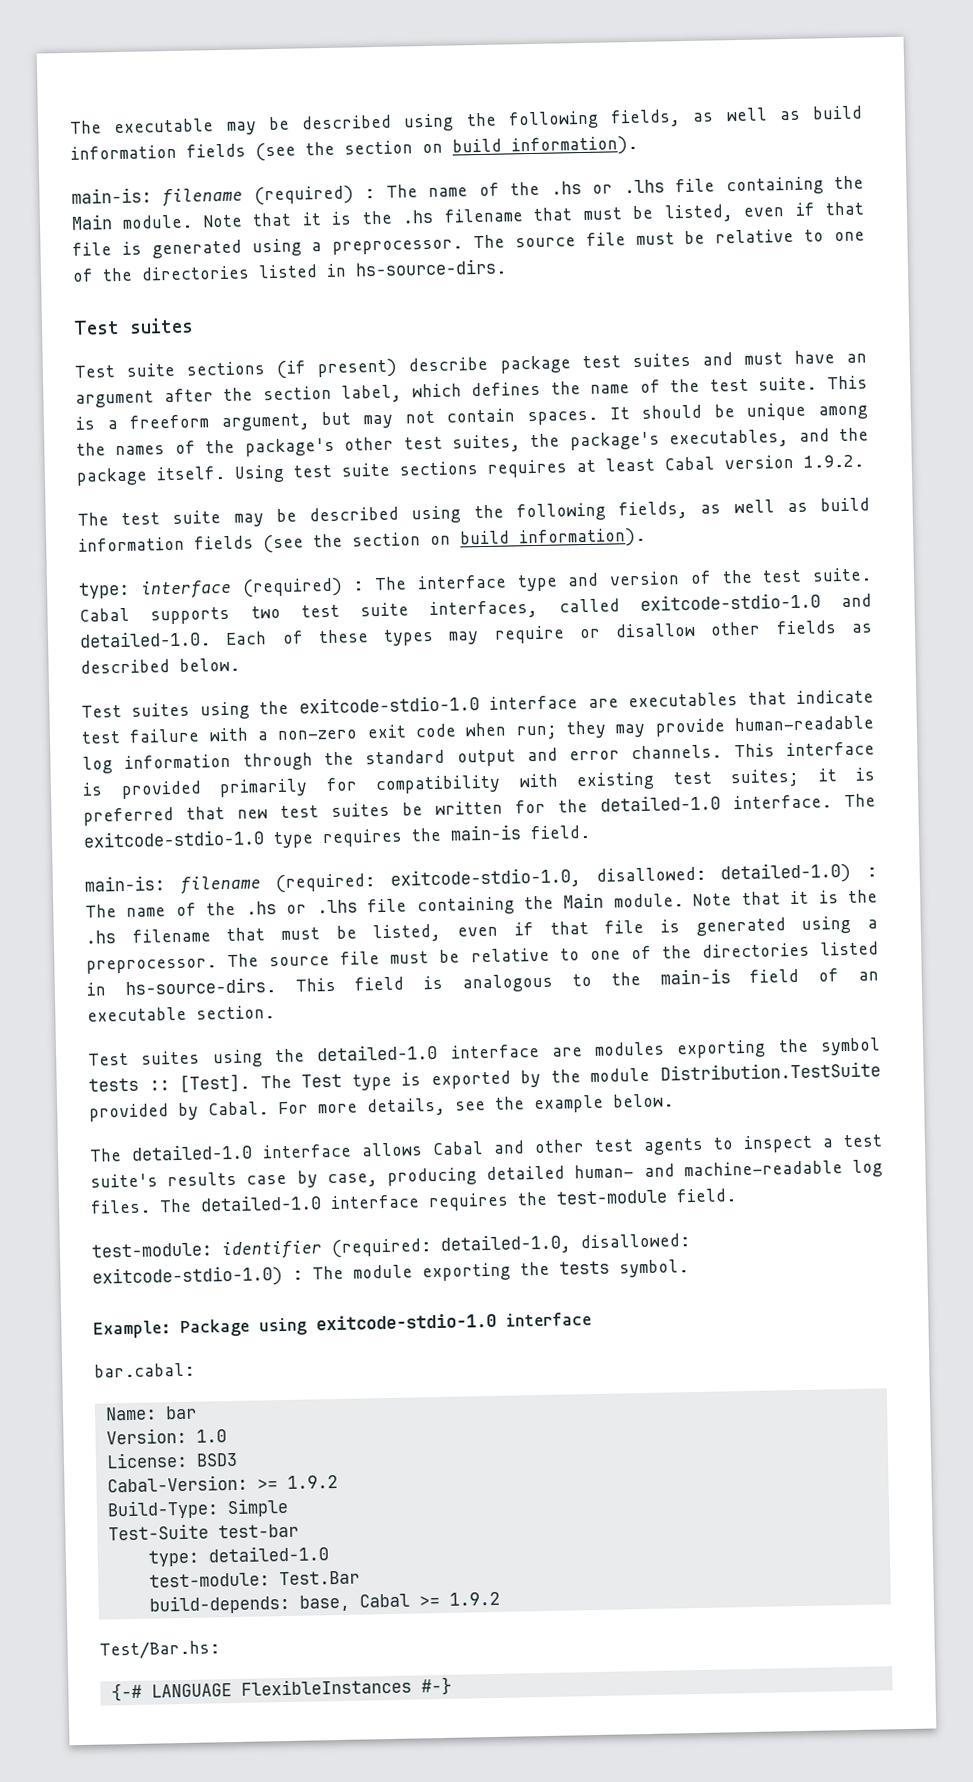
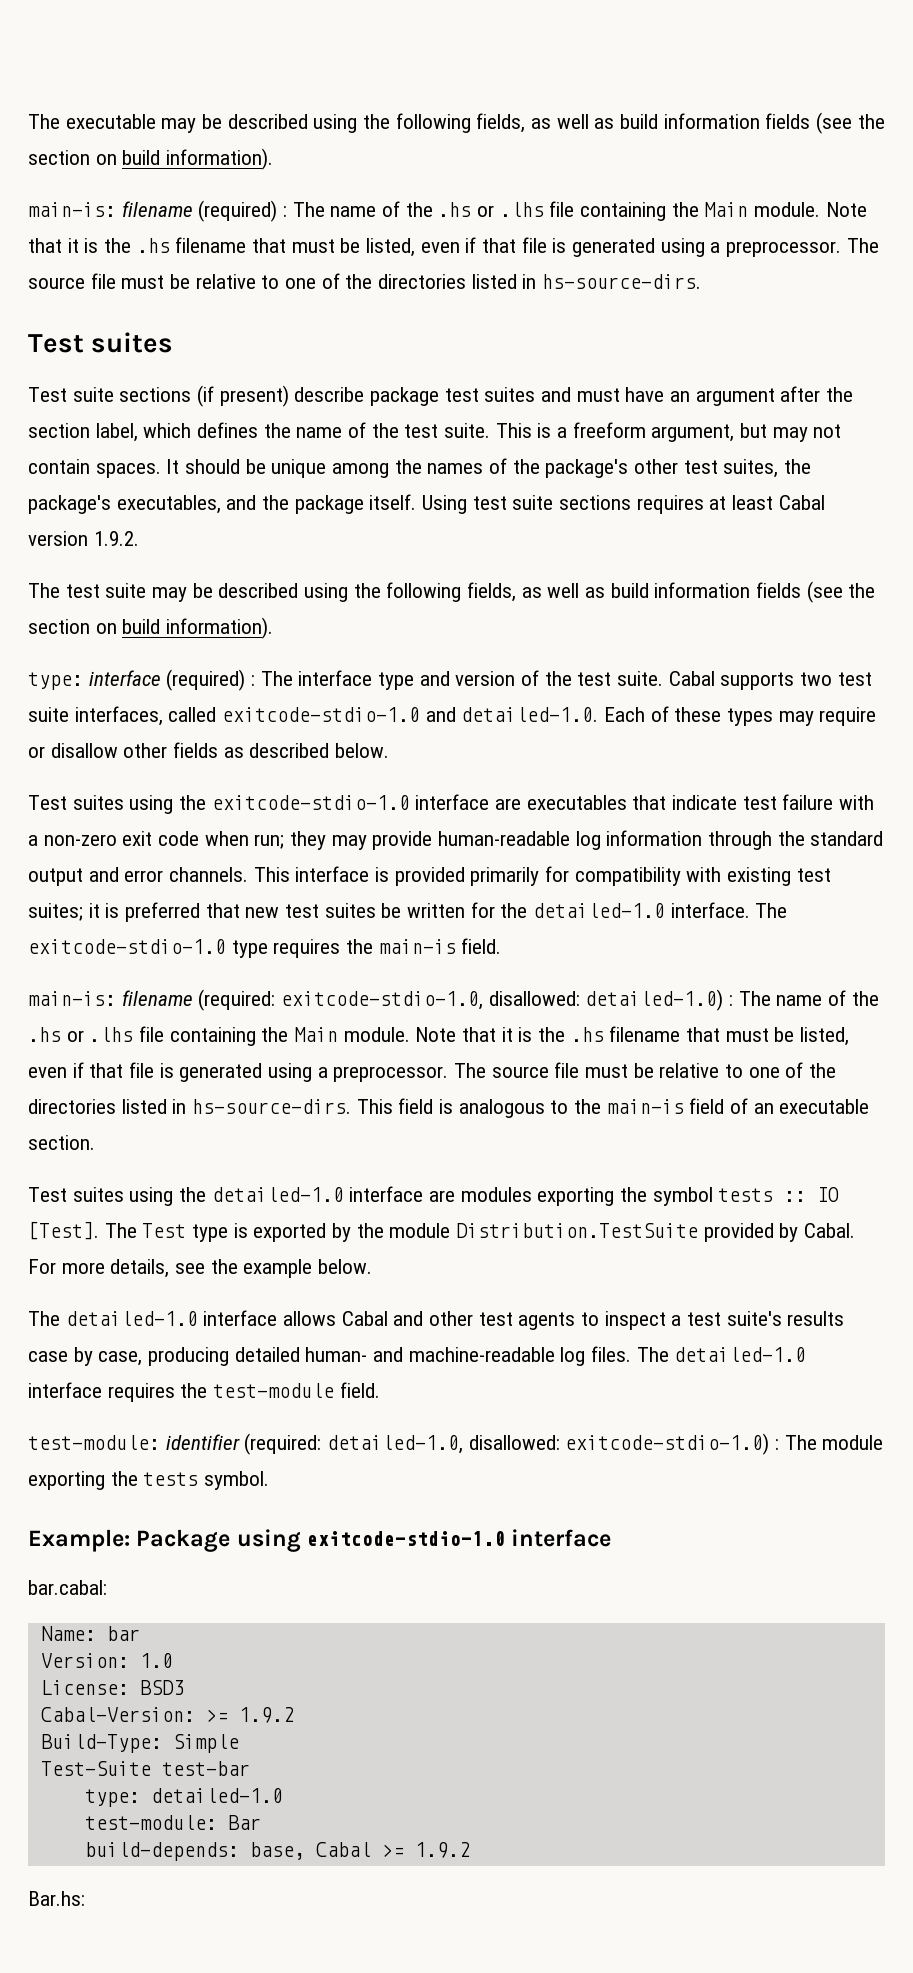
- Test suites using the detailed-1.0 interface are modules exporting the symbol tests :: [Test].
+ Test suites using the detailed-1.0 interface are modules exporting the symbol tests :: IO [Test].
- test-module: Test.Bar
+ test-module: Bar
- Test/Bar.hs:
- {-# LANGUAGE FlexibleInstances #-}
+ Bar.hs:

